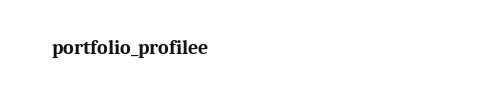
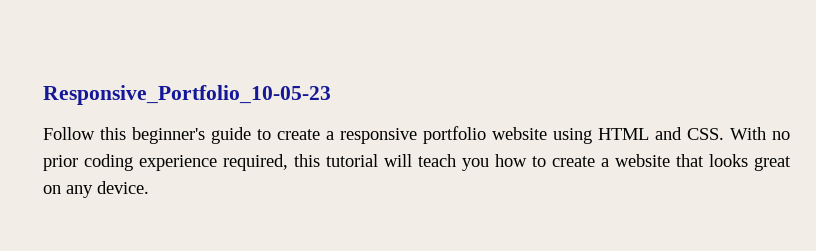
- portfolio_profilee
+ Responsive_Portfolio_10-05-23
+ Follow this beginner's guide to create a responsive portfolio website using HTML and CSS. With no prior coding experience required, this tutorial will teach you how to create a website that looks great on any device.

